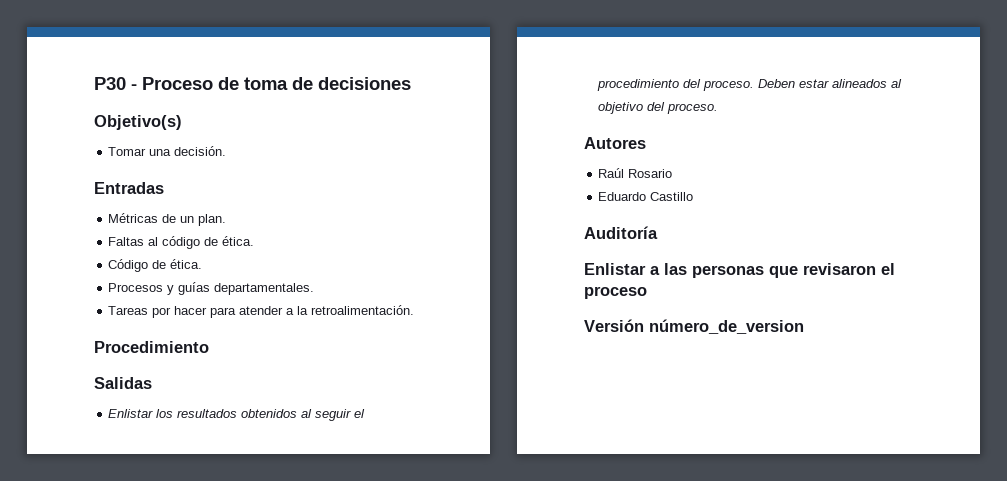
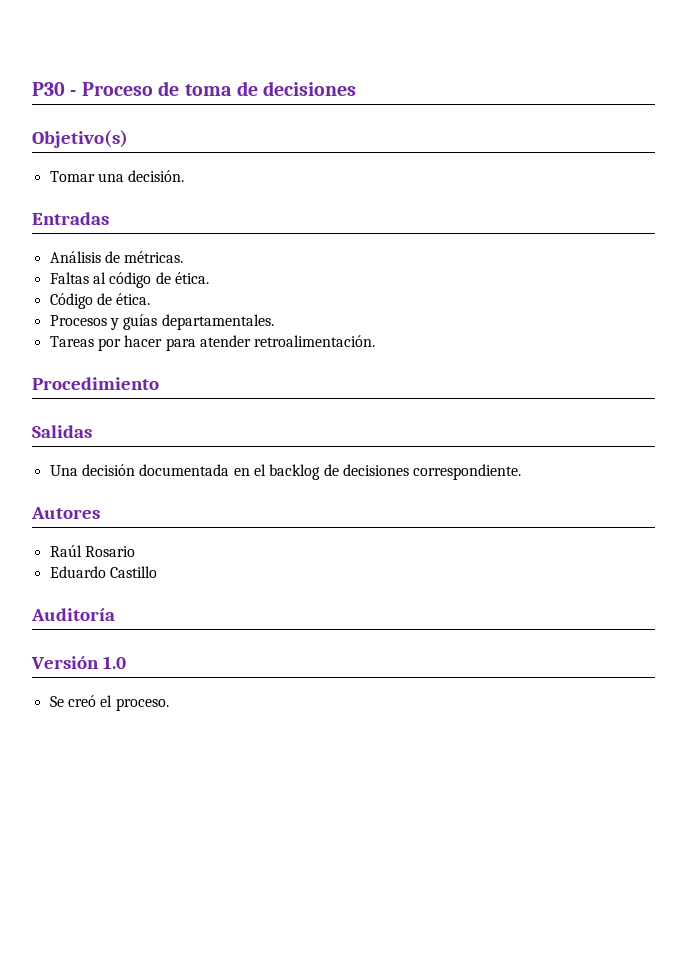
- Métricas de un plan.
+ Análisis de métricas.
- Tareas por hacer para atender a la retroalimentación.
+ Tareas por hacer para atender retroalimentación.
- Enlistar los resultados obtenidos al seguir el procedimiento del proceso. Deben estar alineados al objetivo del proceso.
+ Una decisión documentada en el backlog de decisiones correspondiente.
- Enlistar a las personas que revisaron el proceso
- Versión número_de_version
+ Versión 1.0
+ Se creó el proceso.

